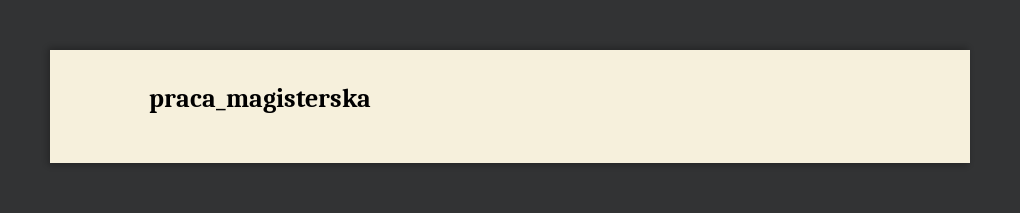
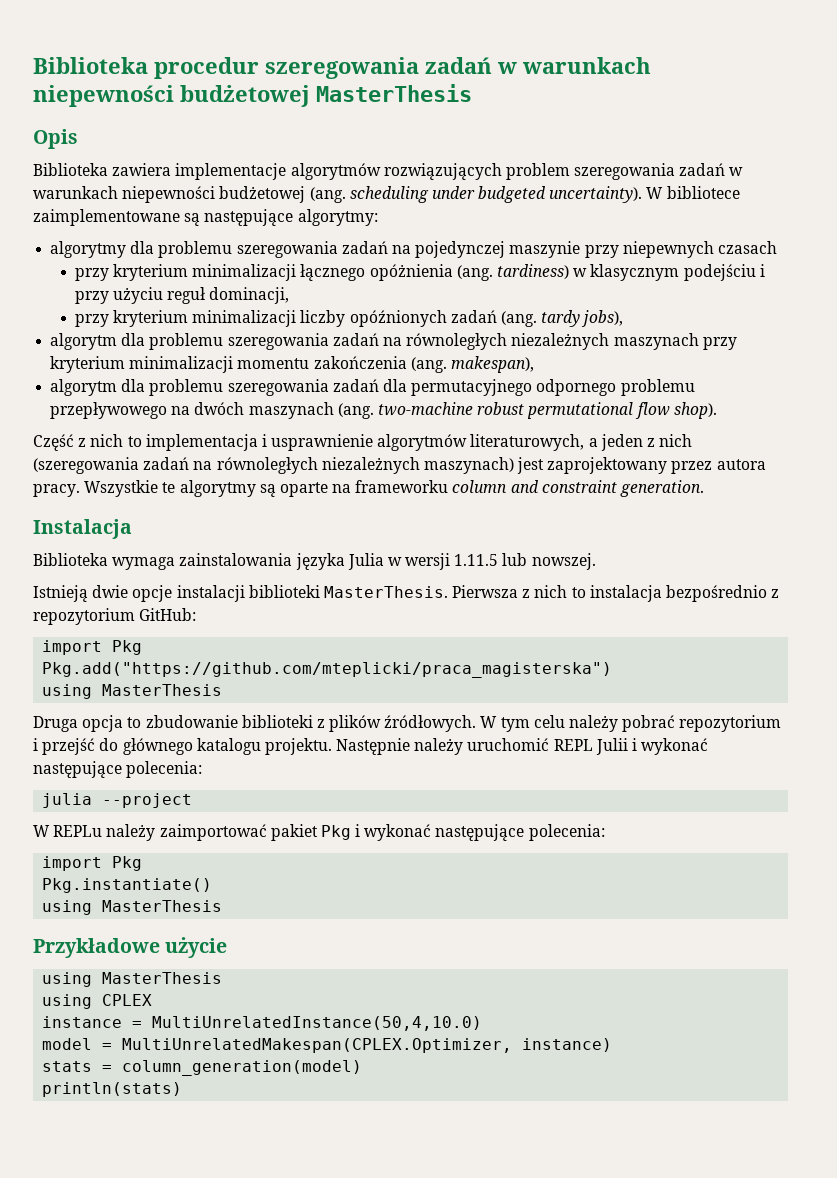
- praca_magisterska
+ Biblioteka procedur szeregowania zadań w warunkach niepewności budżetowej MasterThesis
+ Opis
+ Biblioteka zawiera implementacje algorytmów rozwiązujących problem szeregowania zadań w warunkach niepewności budżetowej (ang. scheduling under budgeted uncertainty). W bibliotece zaimplementowane są następujące algorytmy:
+ algorytmy dla problemu szeregowania zadań na pojedynczej maszynie przy niepewnych czasach
+ przy kryterium minimalizacji łącznego opóżnienia (ang. tardiness) w klasycznym podejściu i przy użyciu reguł dominacji,
+ przy kryterium minimalizacji liczby opóźnionych zadań (ang. tardy jobs),
+ algorytm dla problemu szeregowania zadań na równoległych niezależnych maszynach przy kryterium minimalizacji momentu zakończenia (ang. makespan),
+ algorytm dla problemu szeregowania zadań dla permutacyjnego odpornego problemu przepływowego na dwóch maszynach (ang. two-machine robust permutational flow shop).
+ Część z nich to implementacja i usprawnienie algorytmów literaturowych, a jeden z nich (szeregowania zadań na równoległych niezależnych maszynach) jest zaprojektowany przez autora pracy. Wszystkie te algorytmy są oparte na frameworku column and constraint generation.
+ Instalacja
+ Biblioteka wymaga zainstalowania języka Julia w wersji 1.11.5 lub nowszej.
+ Istnieją dwie opcje instalacji biblioteki MasterThesis. Pierwsza z nich to instalacja bezpośrednio z repozytorium GitHub:
+ import Pkg
+ Pkg.add("https://github.com/mteplicki/praca_magisterska")
+ using MasterThesis
+ Druga opcja to zbudowanie biblioteki z plików źródłowych. W tym celu należy pobrać repozytorium i przejść do głównego katalogu projektu. Następnie należy uruchomić REPL Julii i wykonać następujące polecenia:
+ julia --project
+ W REPLu należy zaimportować pakiet Pkg i wykonać następujące polecenia:
+ import Pkg
+ Pkg.instantiate()
+ using MasterThesis
+ Przykładowe użycie
+ using MasterThesis
+ using CPLEX
+ instance = MultiUnrelatedInstance(50,4,10.0)
+ model = MultiUnrelatedMakespan(CPLEX.Optimizer, instance)
+ stats = column_generation(model)
+ println(stats)

